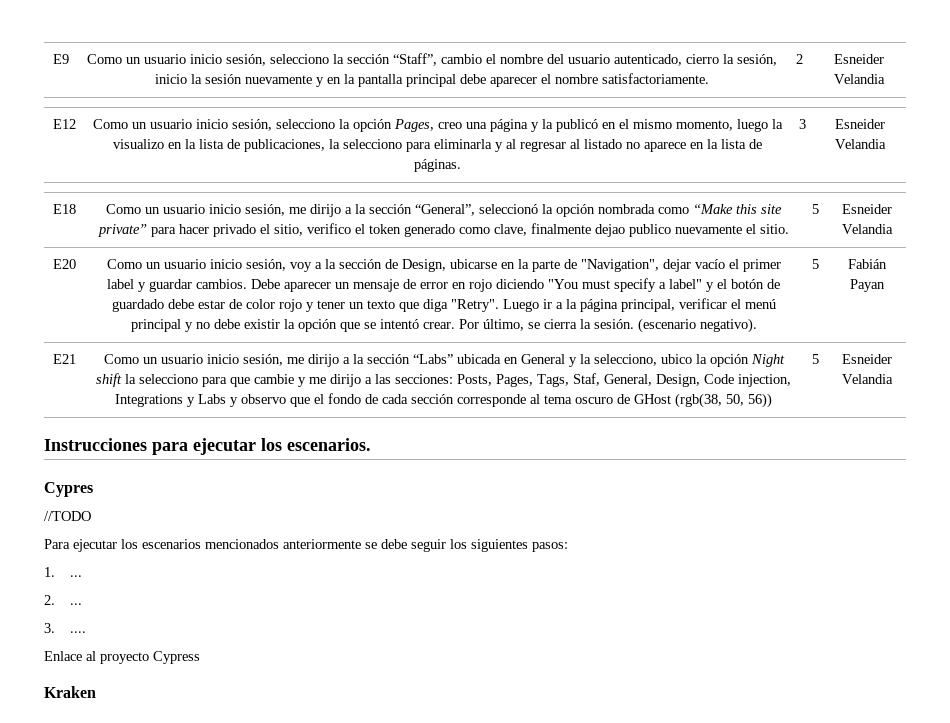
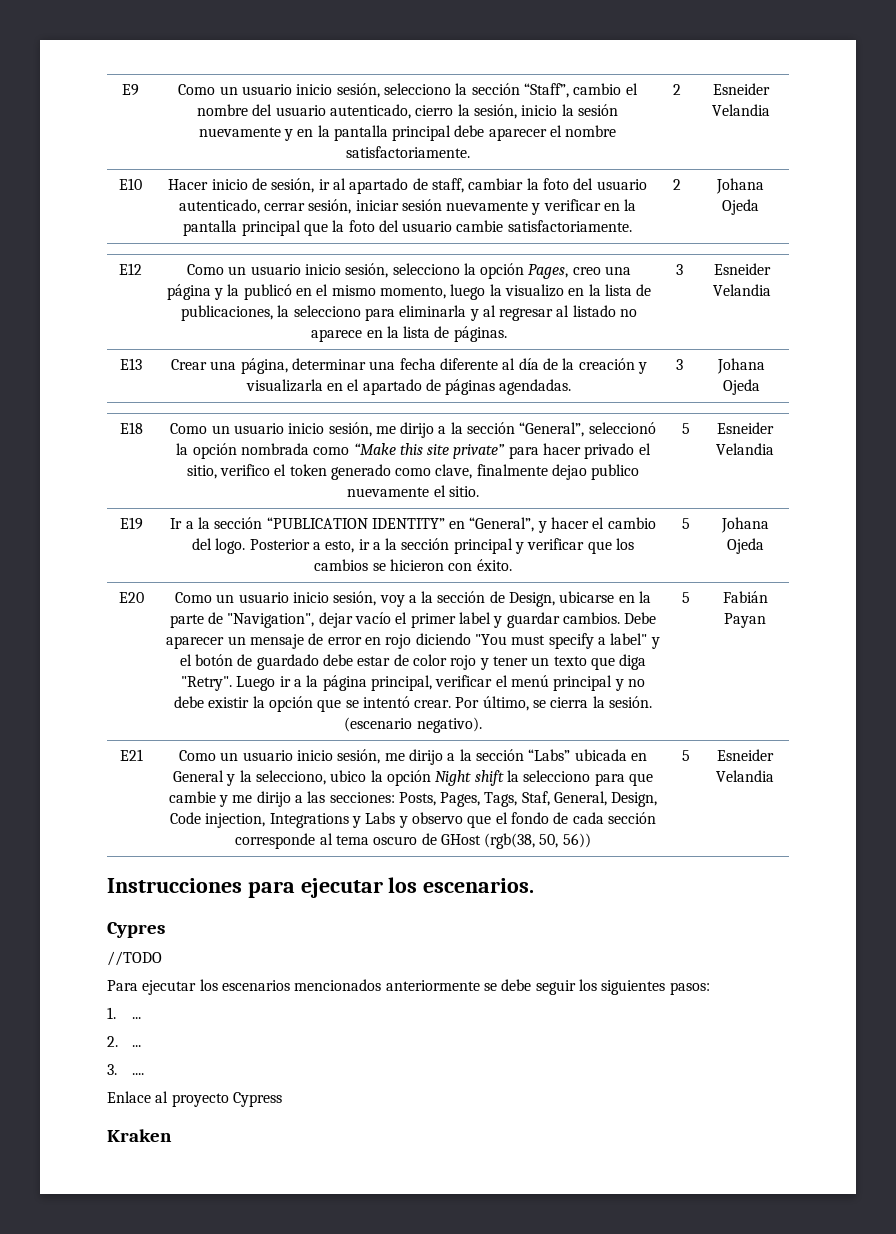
+ E10 | Hacer inicio de sesión, ir al apartado de staff, cambiar la foto del usuario autenticado, cerrar sesión, iniciar sesión nuevamente y verificar en la pantalla principal que la foto del usuario cambie satisfactoriamente. | 2 | Johana Ojeda
+ E13 | Crear una página, determinar una fecha diferente al día de la creación y visualizarla en el apartado de páginas agendadas. | 3 | Johana Ojeda
+ E19 | Ir a la sección “PUBLICATION IDENTITY” en “General”, y hacer el cambio del logo. Posterior a esto, ir a la sección principal y verificar que los cambios se hicieron con éxito. | 5 | Johana Ojeda

